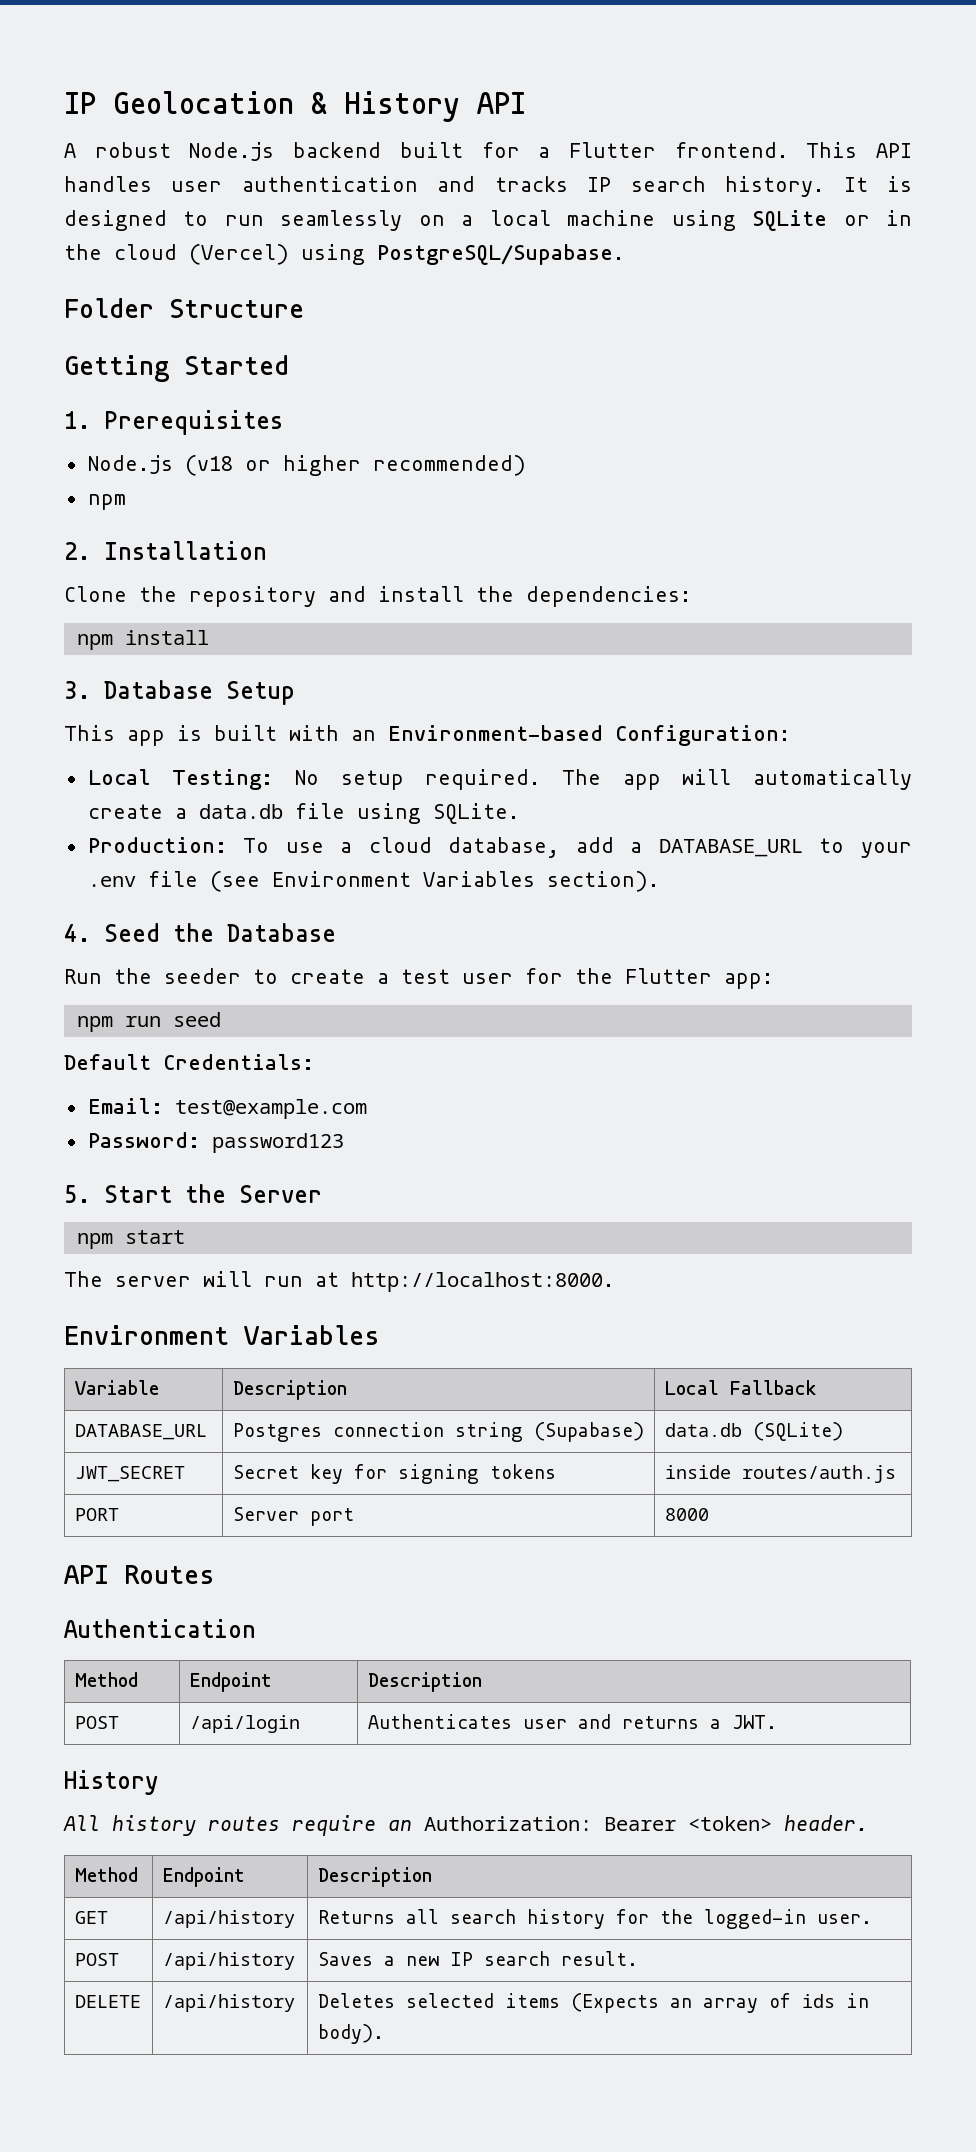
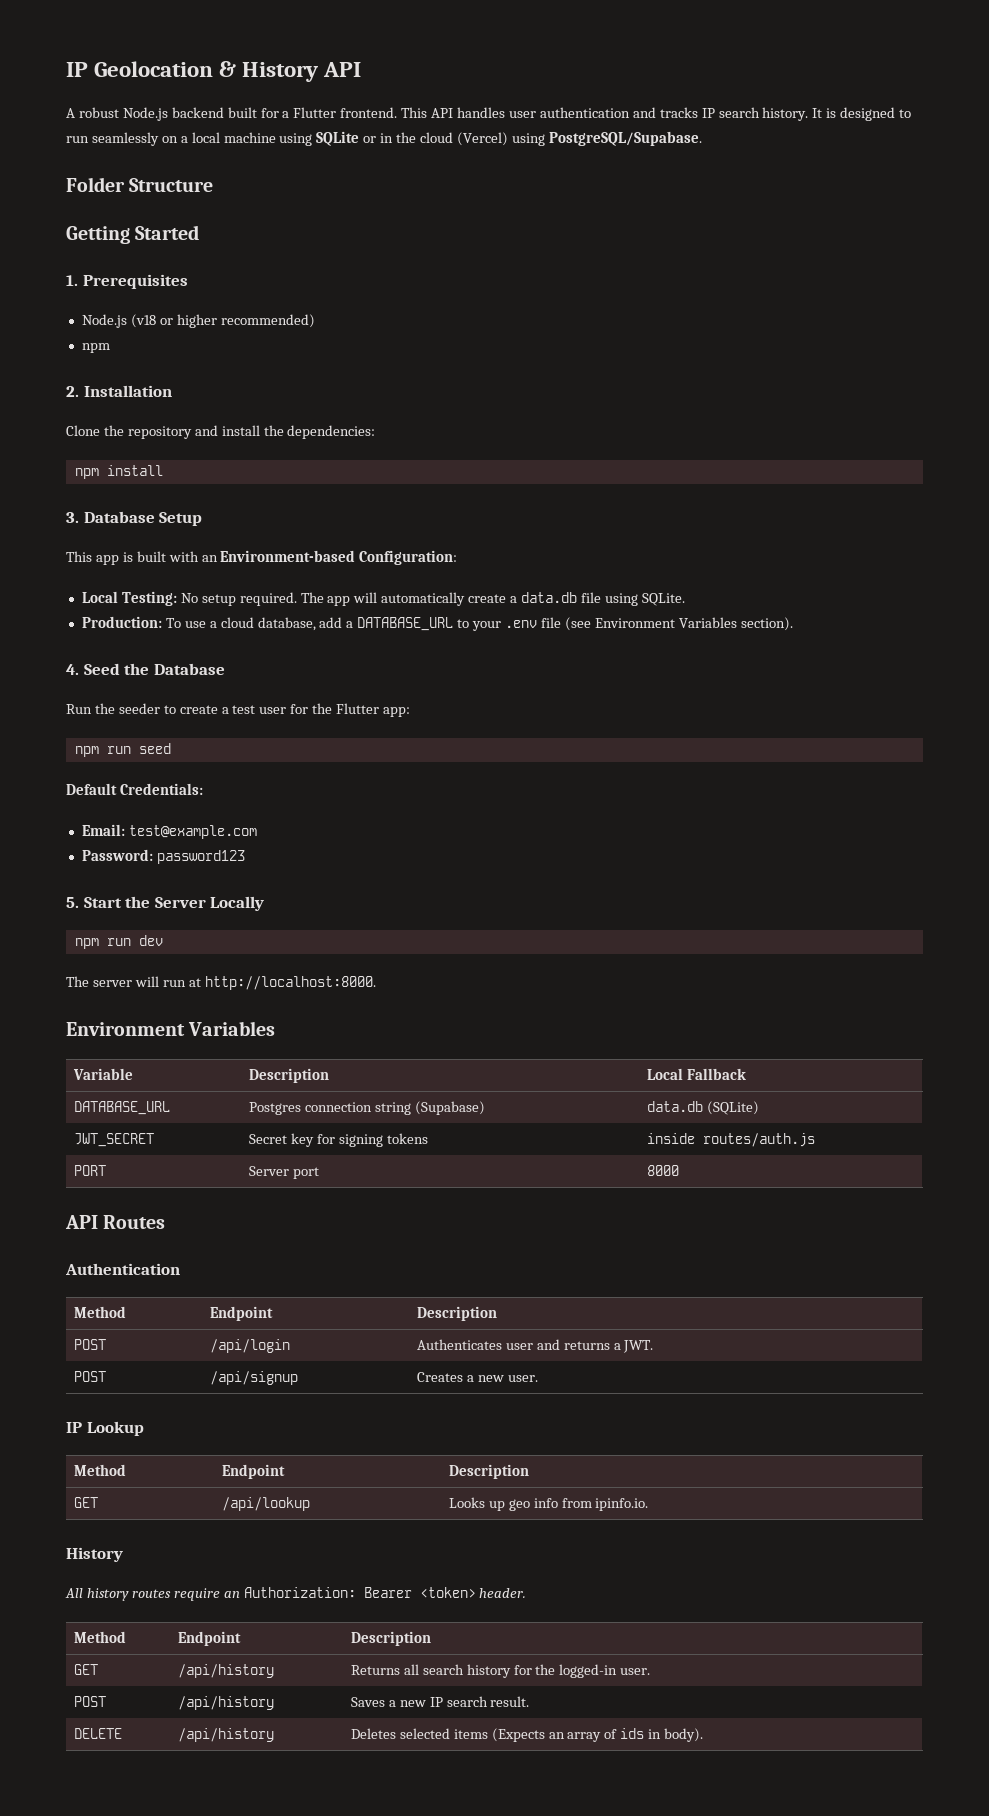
- 5. Start the Server
- npm start
+ 5. Start the Server Locally
+ npm run dev
+ POST | /api/signup | Creates a new user.
+ IP Lookup
+ Method | Endpoint | Description
+ GET | /api/lookup | Looks up geo info from ipinfo.io.

